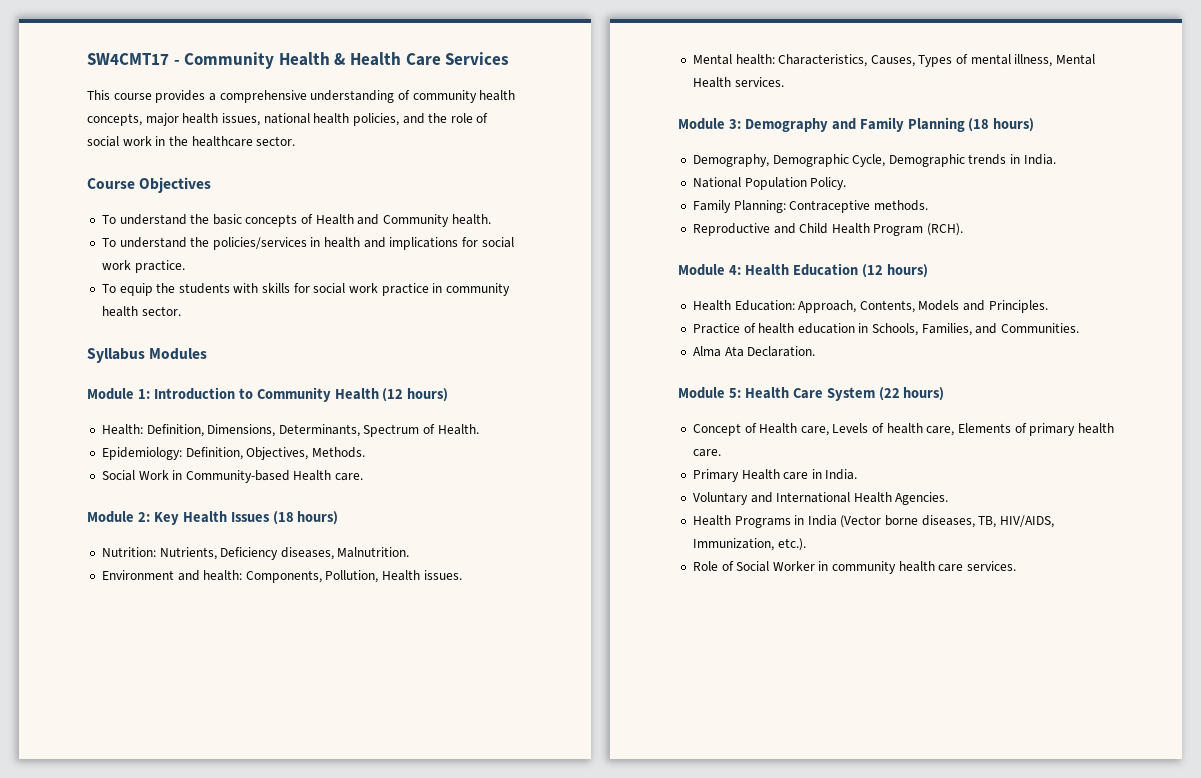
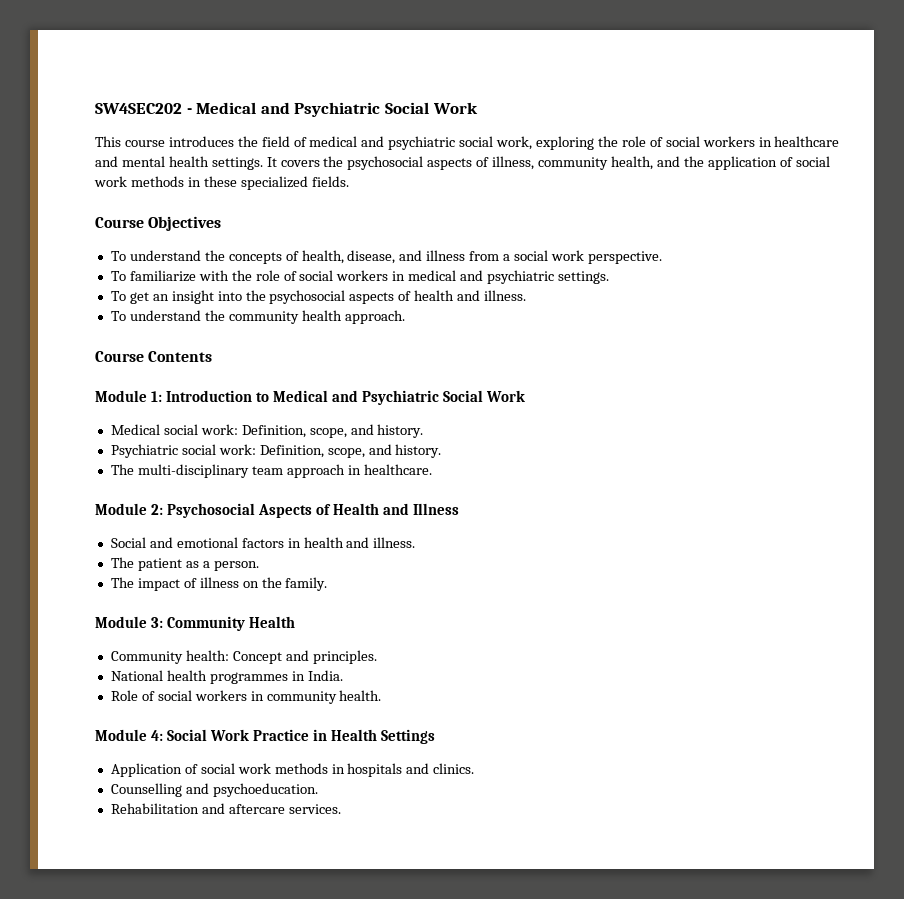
- SW4CMT17 - Community Health & Health Care Services
- This course provides a comprehensive understanding of community health concepts, major health issues, national health policies, and the role of social work in the healthcare sector.
+ SW4SEC202 - Medical and Psychiatric Social Work
+ This course introduces the field of medical and psychiatric social work, exploring the role of social workers in healthcare and mental health settings. It covers the psychosocial aspects of illness, community health, and the application of social work methods in these specialized fields.
- To understand the basic concepts of Health and Community health.
- To understand the policies/services in health and implications for social work practice.
- To equip the students with skills for social work practice in community health sector.
- Syllabus Modules
- Module 1: Introduction to Community Health (12 hours)
- Health: Definition, Dimensions, Determinants, Spectrum of Health.
- Epidemiology: Definition, Objectives, Methods.
- Social Work in Community-based Health care.
- Module 2: Key Health Issues (18 hours)
- Nutrition: Nutrients, Deficiency diseases, Malnutrition.
- Environment and health: Components, Pollution, Health issues.
- Mental health: Characteristics, Causes, Types of mental illness, Mental Health services.
- Module 3: Demography and Family Planning (18 hours)
- Demography, Demographic Cycle, Demographic trends in India.
- National Population Policy.
- Family Planning: Contraceptive methods.
- Reproductive and Child Health Program (RCH).
- Module 4: Health Education (12 hours)
- Health Education: Approach, Contents, Models and Principles.
- Practice of health education in Schools, Families, and Communities.
- Alma Ata Declaration.
- Module 5: Health Care System (22 hours)
- Concept of Health care, Levels of health care, Elements of primary health care.
- Primary Health care in India.
- Voluntary and International Health Agencies.
- Health Programs in India (Vector borne diseases, TB, HIV/AIDS, Immunization, etc.).
- Role of Social Worker in community health care services.
+ To understand the concepts of health, disease, and illness from a social work perspective.
+ To familiarize with the role of social workers in medical and psychiatric settings.
+ To get an insight into the psychosocial aspects of health and illness.
+ To understand the community health approach.
+ Course Contents
+ Module 1: Introduction to Medical and Psychiatric Social Work
+ Medical social work: Definition, scope, and history.
+ Psychiatric social work: Definition, scope, and history.
+ The multi-disciplinary team approach in healthcare.
+ Module 2: Psychosocial Aspects of Health and Illness
+ Social and emotional factors in health and illness.
+ The patient as a person.
+ The impact of illness on the family.
+ Module 3: Community Health
+ Community health: Concept and principles.
+ National health programmes in India.
+ Role of social workers in community health.
+ Module 4: Social Work Practice in Health Settings
+ Application of social work methods in hospitals and clinics.
+ Counselling and psychoeducation.
+ Rehabilitation and aftercare services.

